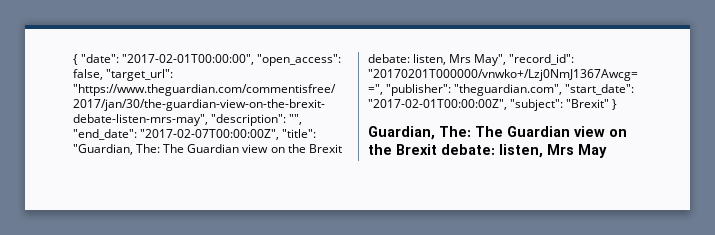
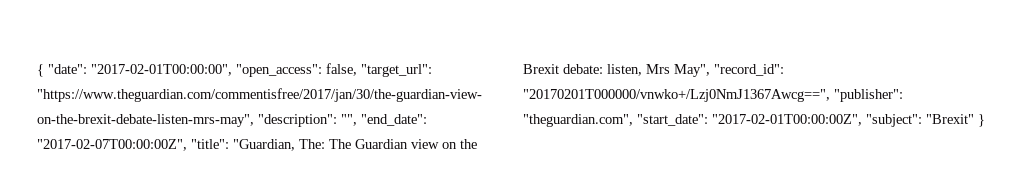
- Guardian, The: The Guardian view on the Brexit debate: listen, Mrs May

